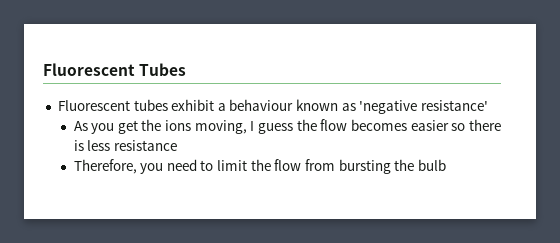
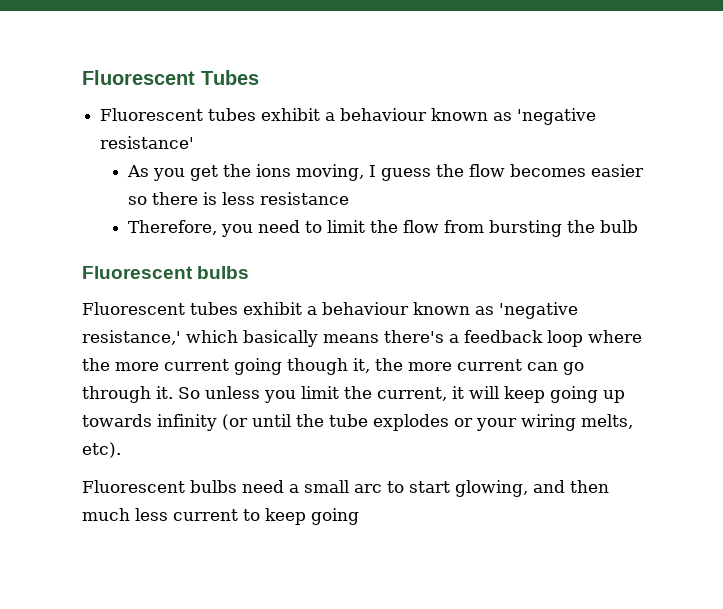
  Therefore, you need to limit the flow from bursting the bulb
+ Fluorescent bulbs
+ Fluorescent tubes exhibit a behaviour known as 'negative resistance,' which basically means there's a feedback loop where the more current going though it, the more current can go through it. So unless you limit the current, it will keep going up towards infinity (or until the tube explodes or your wiring melts, etc).
+ Fluorescent bulbs need a small arc to start glowing, and then much less current to keep going

